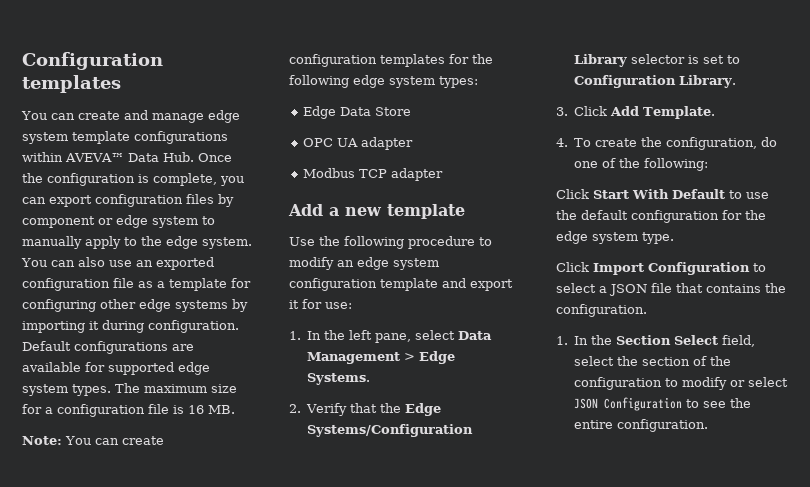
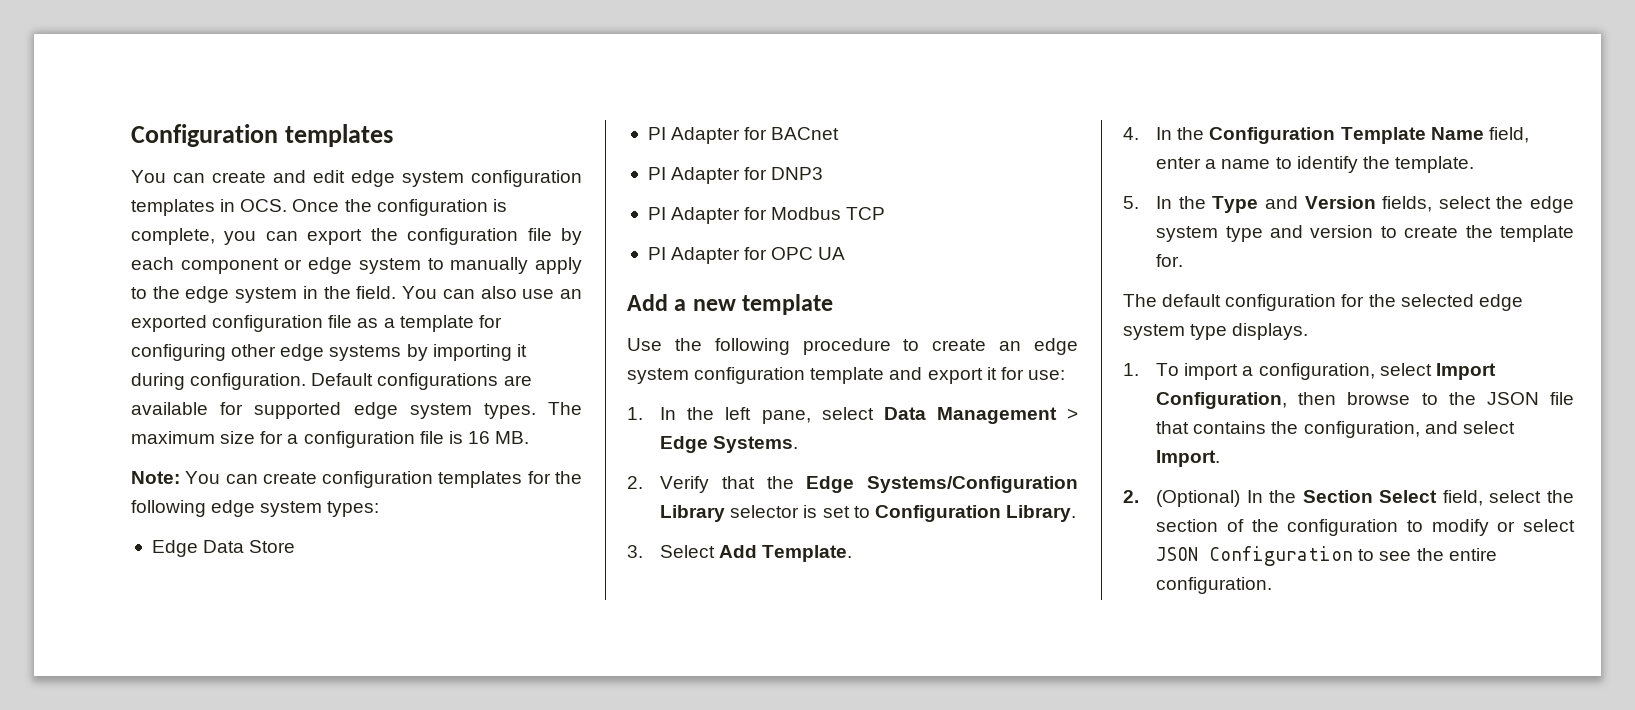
- You can create and manage edge system template configurations within AVEVA™ Data Hub. Once the configuration is complete, you can export configuration files by component or edge system to manually apply to the edge system.
+ You can create and edit edge system configuration templates in OCS. Once the configuration is complete, you can export the configuration file by each component or edge system to manually apply to the edge system in the field.
- OPC UA adapter
- Modbus TCP adapter
+ PI Adapter for BACnet
+ PI Adapter for DNP3
+ PI Adapter for Modbus TCP
+ PI Adapter for OPC UA
- Use the following procedure to modify an edge system configuration template and export it for use:
+ Use the following procedure to create an edge system configuration template and export it for use:
- 3. Click Add Template.
+ 3. Select Add Template.
- 4. To create the configuration, do one of the following:
- Click Start With Default to use the default configuration for the edge system type.
- Click Import Configuration to select a JSON file that contains the configuration.
- 1. In the Section Select field, select the section of the configuration to modify or select JSON Configuration to see the entire configuration.
+ 4. In the Configuration Template Name field, enter a name to identify the template.
+ 5. In the Type and Version fields, select the edge system type and version to create the template for.
+ The default configuration for the selected edge system type displays.
+ 1. To import a configuration, select Import Configuration, then browse to the JSON file that contains the configuration, and select Import.
+ 2. (Optional) In the Section Select field, select the section of the configuration to modify or select JSON Configuration to see the entire configuration.

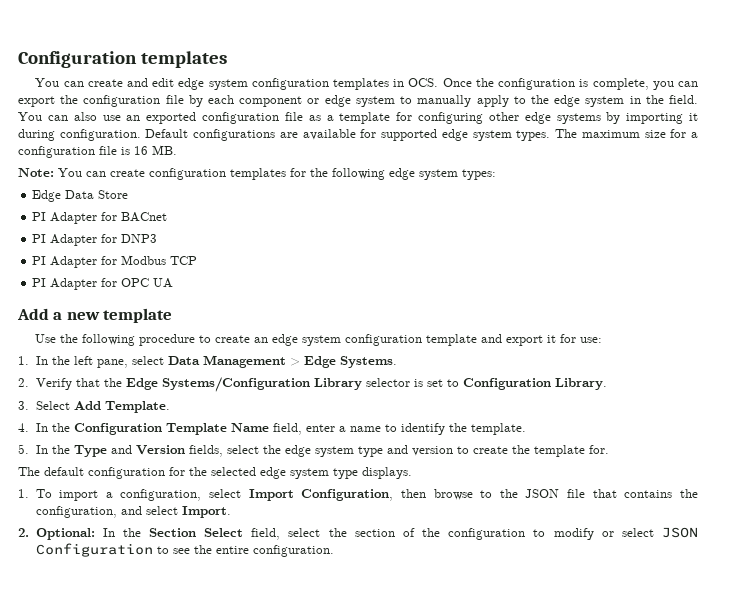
- 2. (Optional) In the Section Select field, select the section of the configuration to modify or select JSON Configuration to see the entire configuration.
+ 2. Optional: In the Section Select field, select the section of the configuration to modify or select JSON Configuration to see the entire configuration.

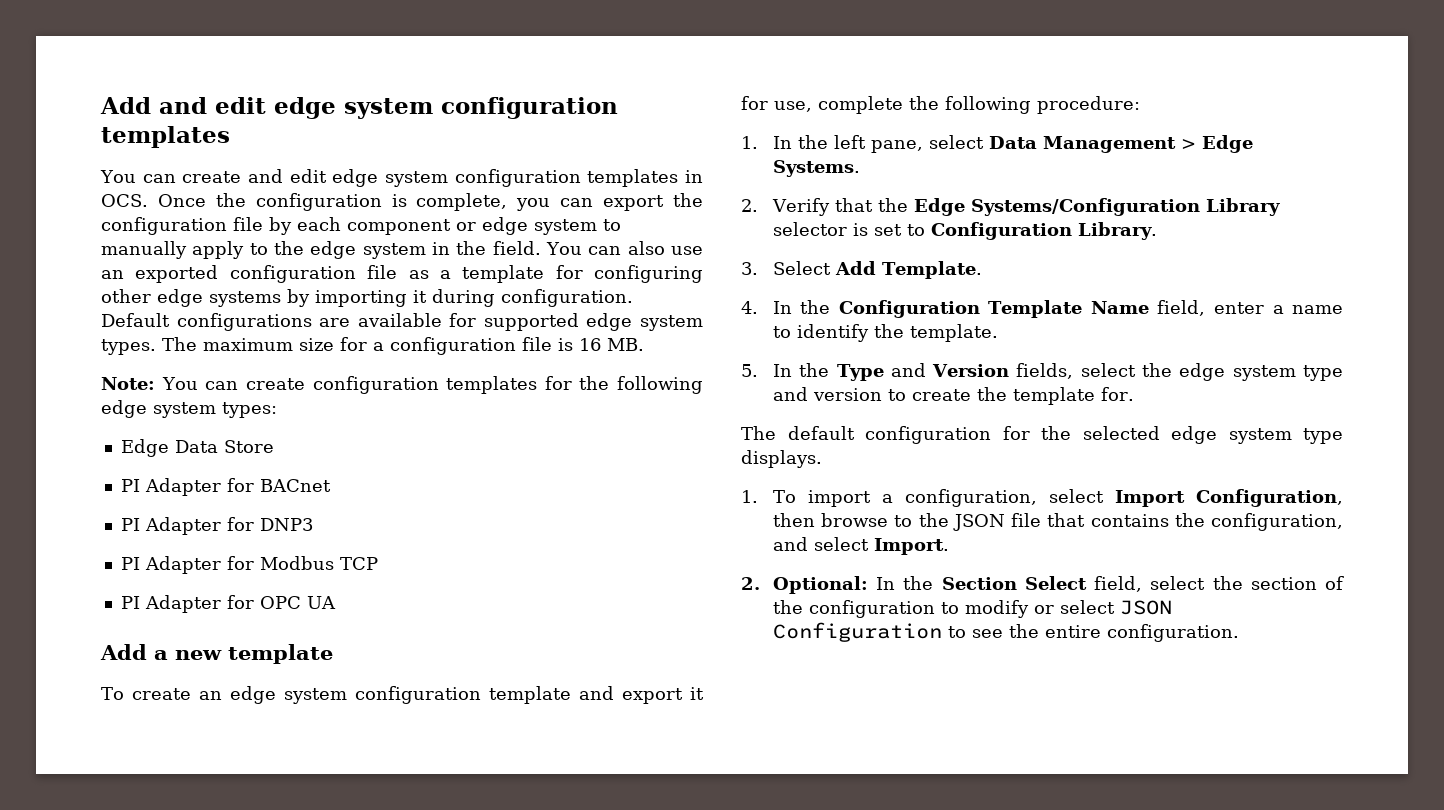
- Configuration templates
+ Add and edit edge system configuration templates
- Use the following procedure to create an edge system configuration template and export it for use:
+ To create an edge system configuration template and export it for use, complete the following procedure:

